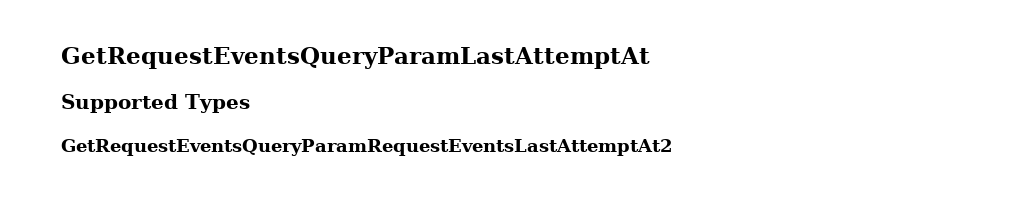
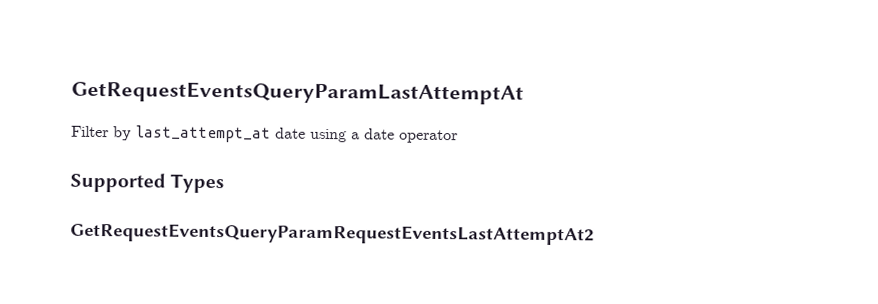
+ Filter by last_attempt_at date using a date operator

